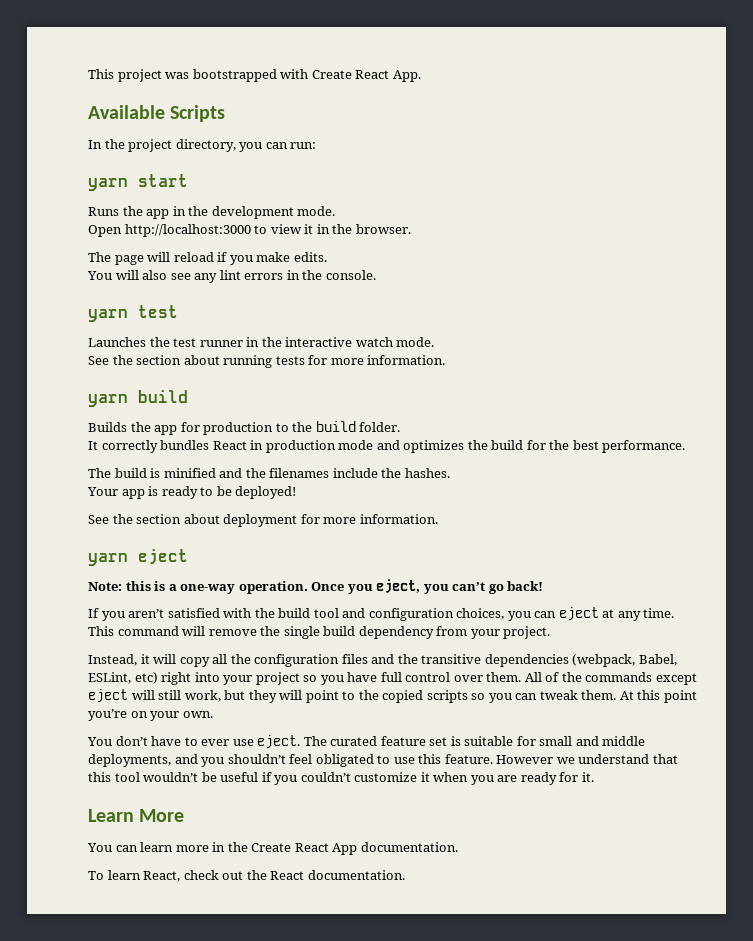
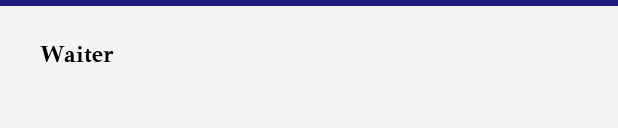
- This project was bootstrapped with Create React App.
- Available Scripts
- In the project directory, you can run:
- yarn start
- Runs the app in the development mode.
- Open http://localhost:3000 to view it in the browser.
- The page will reload if you make edits.
- You will also see any lint errors in the console.
- yarn test
- Launches the test runner in the interactive watch mode.
- See the section about running tests for more information.
- yarn build
- Builds the app for production to the build folder.
- It correctly bundles React in production mode and optimizes the build for the best performance.
- The build is minified and the filenames include the hashes.
- Your app is ready to be deployed!
- See the section about deployment for more information.
- yarn eject
- Note: this is a one-way operation. Once you eject, you can’t go back!
- If you aren’t satisfied with the build tool and configuration choices, you can eject at any time. This command will remove the single build dependency from your project.
- Instead, it will copy all the configuration files and the transitive dependencies (webpack, Babel, ESLint, etc) right into your project so you have full control over them. All of the commands except eject will still work, but they will point to the copied scripts so you can tweak them. At this point you’re on your own.
- You don’t have to ever use eject. The curated feature set is suitable for small and middle deployments, and you shouldn’t feel obligated to use this feature. However we understand that this tool wouldn’t be useful if you couldn’t customize it when you are ready for it.
- Learn More
- You can learn more in the Create React App documentation.
- To learn React, check out the React documentation.
+ Waiter

